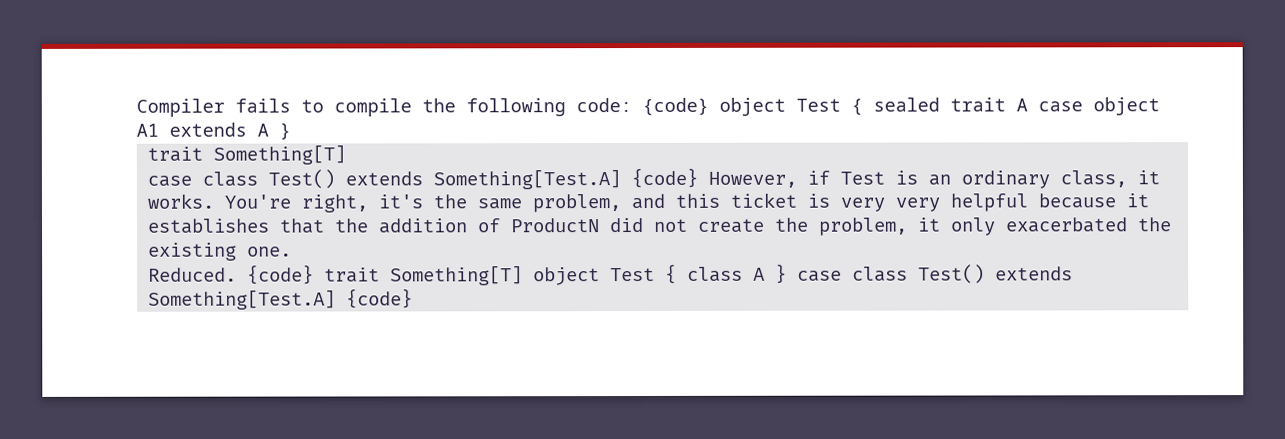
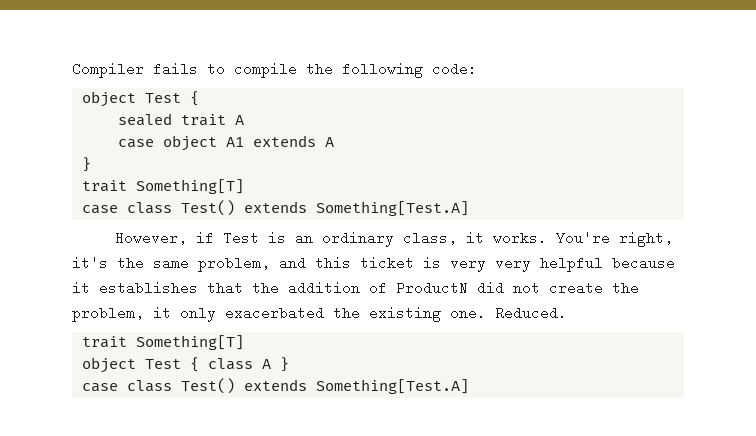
- Compiler fails to compile the following code: {code} object Test { sealed trait A case object A1 extends A }
+ Compiler fails to compile the following code:
+ object Test {
+ sealed trait A
+ case object A1 extends A
+ }
  trait Something[T]
- case class Test() extends Something[Test.A] {code} However, if Test is an ordinary class, it works.
+ case class Test() extends Something[Test.A]
+ However, if Test is an ordinary class, it works.
- You're right, it's the same problem, and this ticket is very very helpful because it establishes that the addition of ProductN did not create the problem, it only exacerbated the existing one.
- Reduced. {code} trait Something[T] object Test { class A } case class Test() extends Something[Test.A] {code}
+ You're right, it's the same problem, and this ticket is very very helpful because it establishes that the addition of ProductN did not create the problem, it only exacerbated the existing one. Reduced.
+ trait Something[T]
+ object Test { class A }
+ case class Test() extends Something[Test.A]

